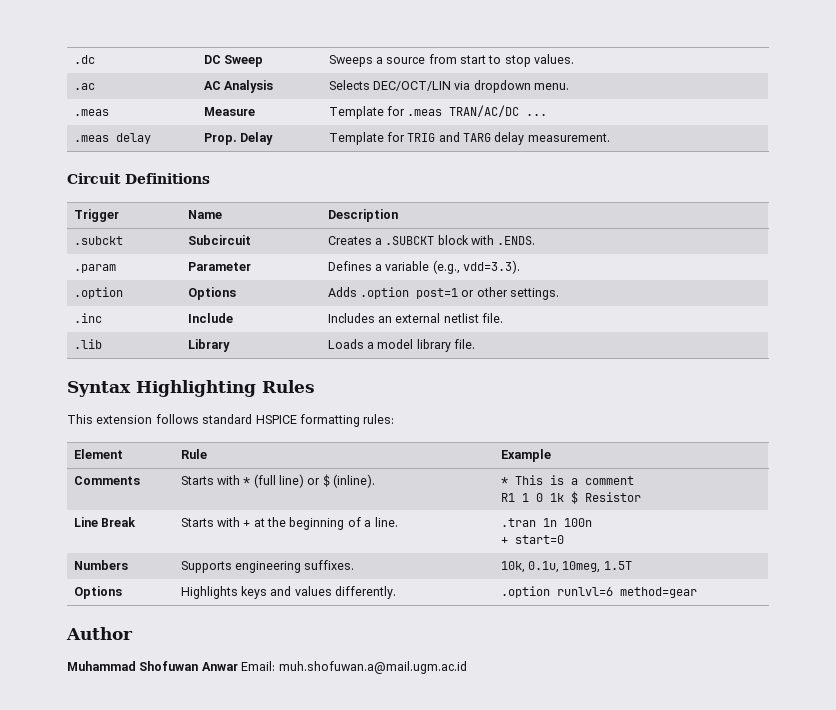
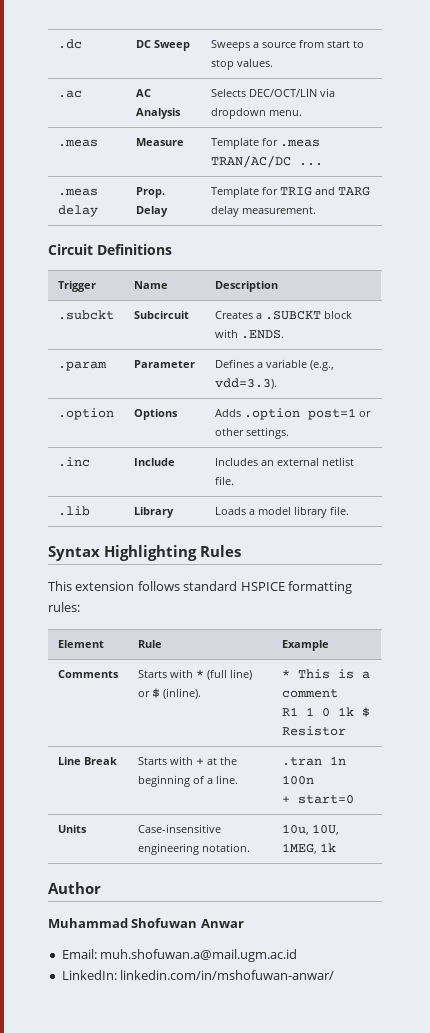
- Numbers | Supports engineering suffixes. | 10k, 0.1u, 10meg, 1.5T
- Options | Highlights keys and values differently. | .option runlvl=6 method=gear
+ Units | Case-insensitive engineering notation. | 10u, 10U, 1MEG, 1k
- Muhammad Shofuwan Anwar Email: muh.shofuwan.a@mail.ugm.ac.id
+ Muhammad Shofuwan Anwar
+ Email: muh.shofuwan.a@mail.ugm.ac.id
+ LinkedIn: linkedin.com/in/mshofuwan-anwar/

